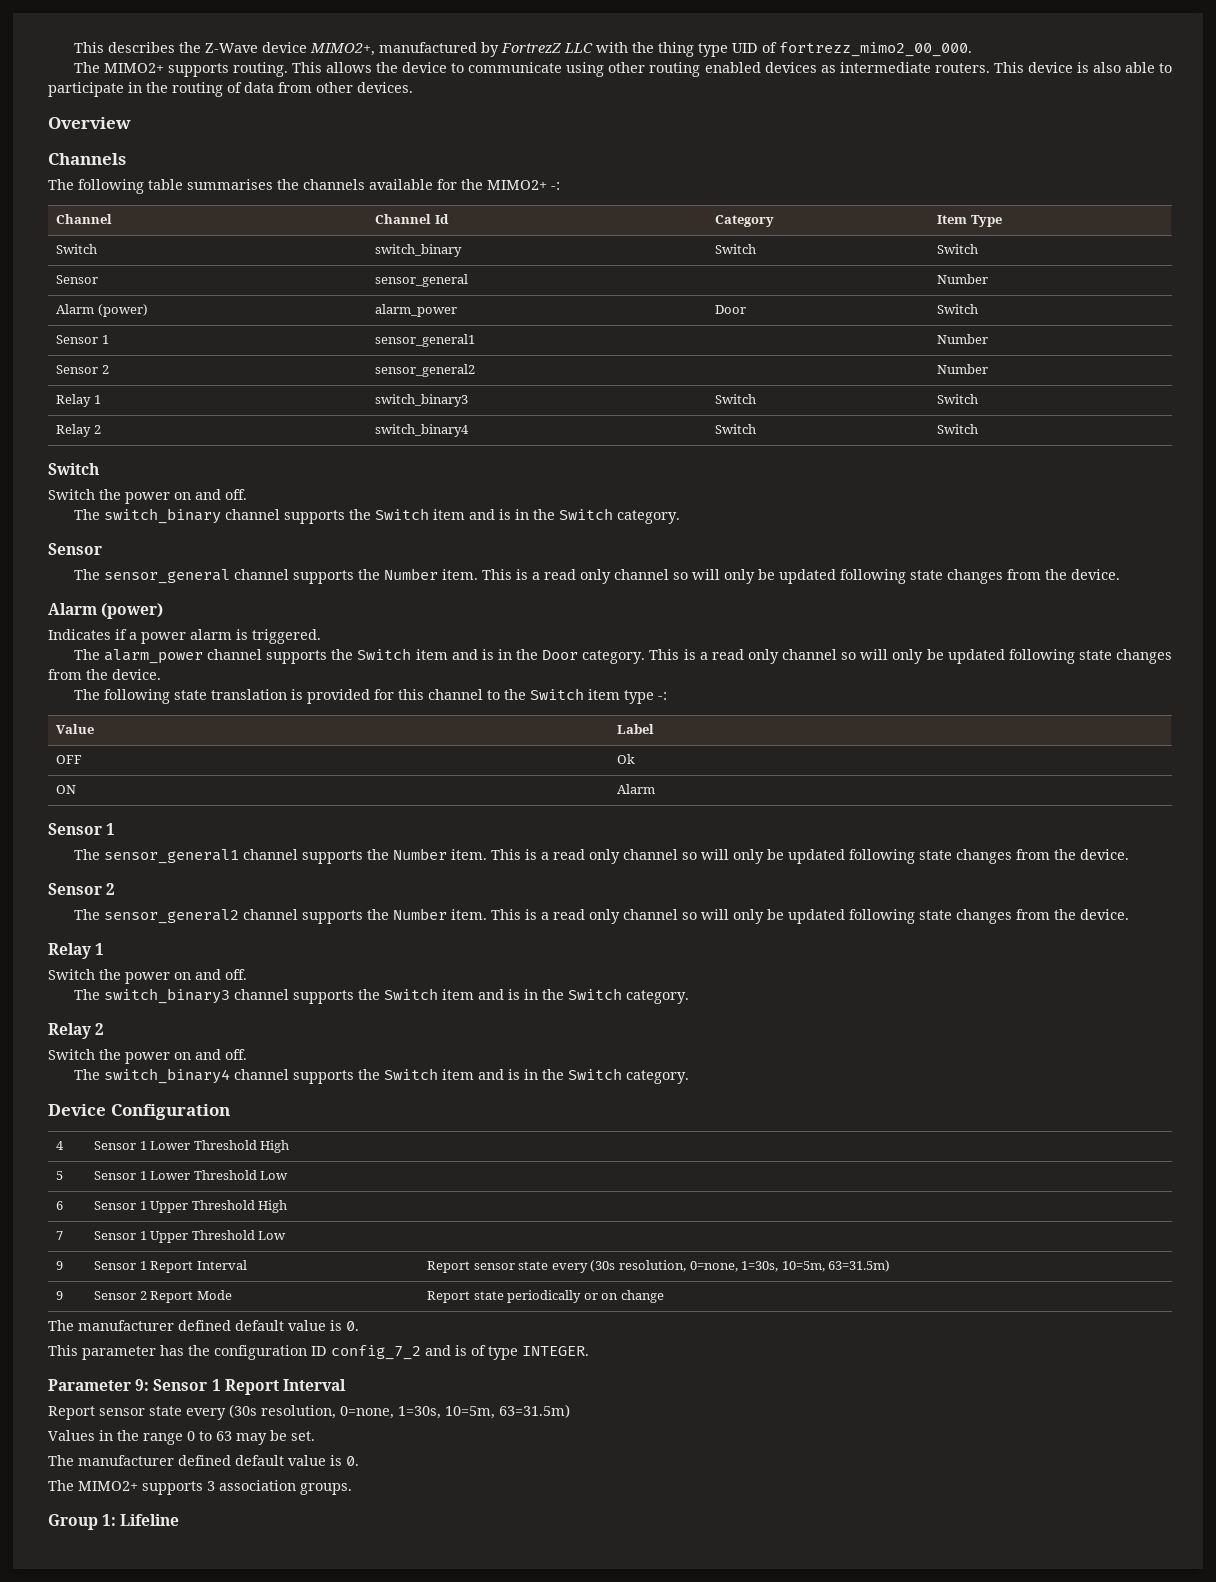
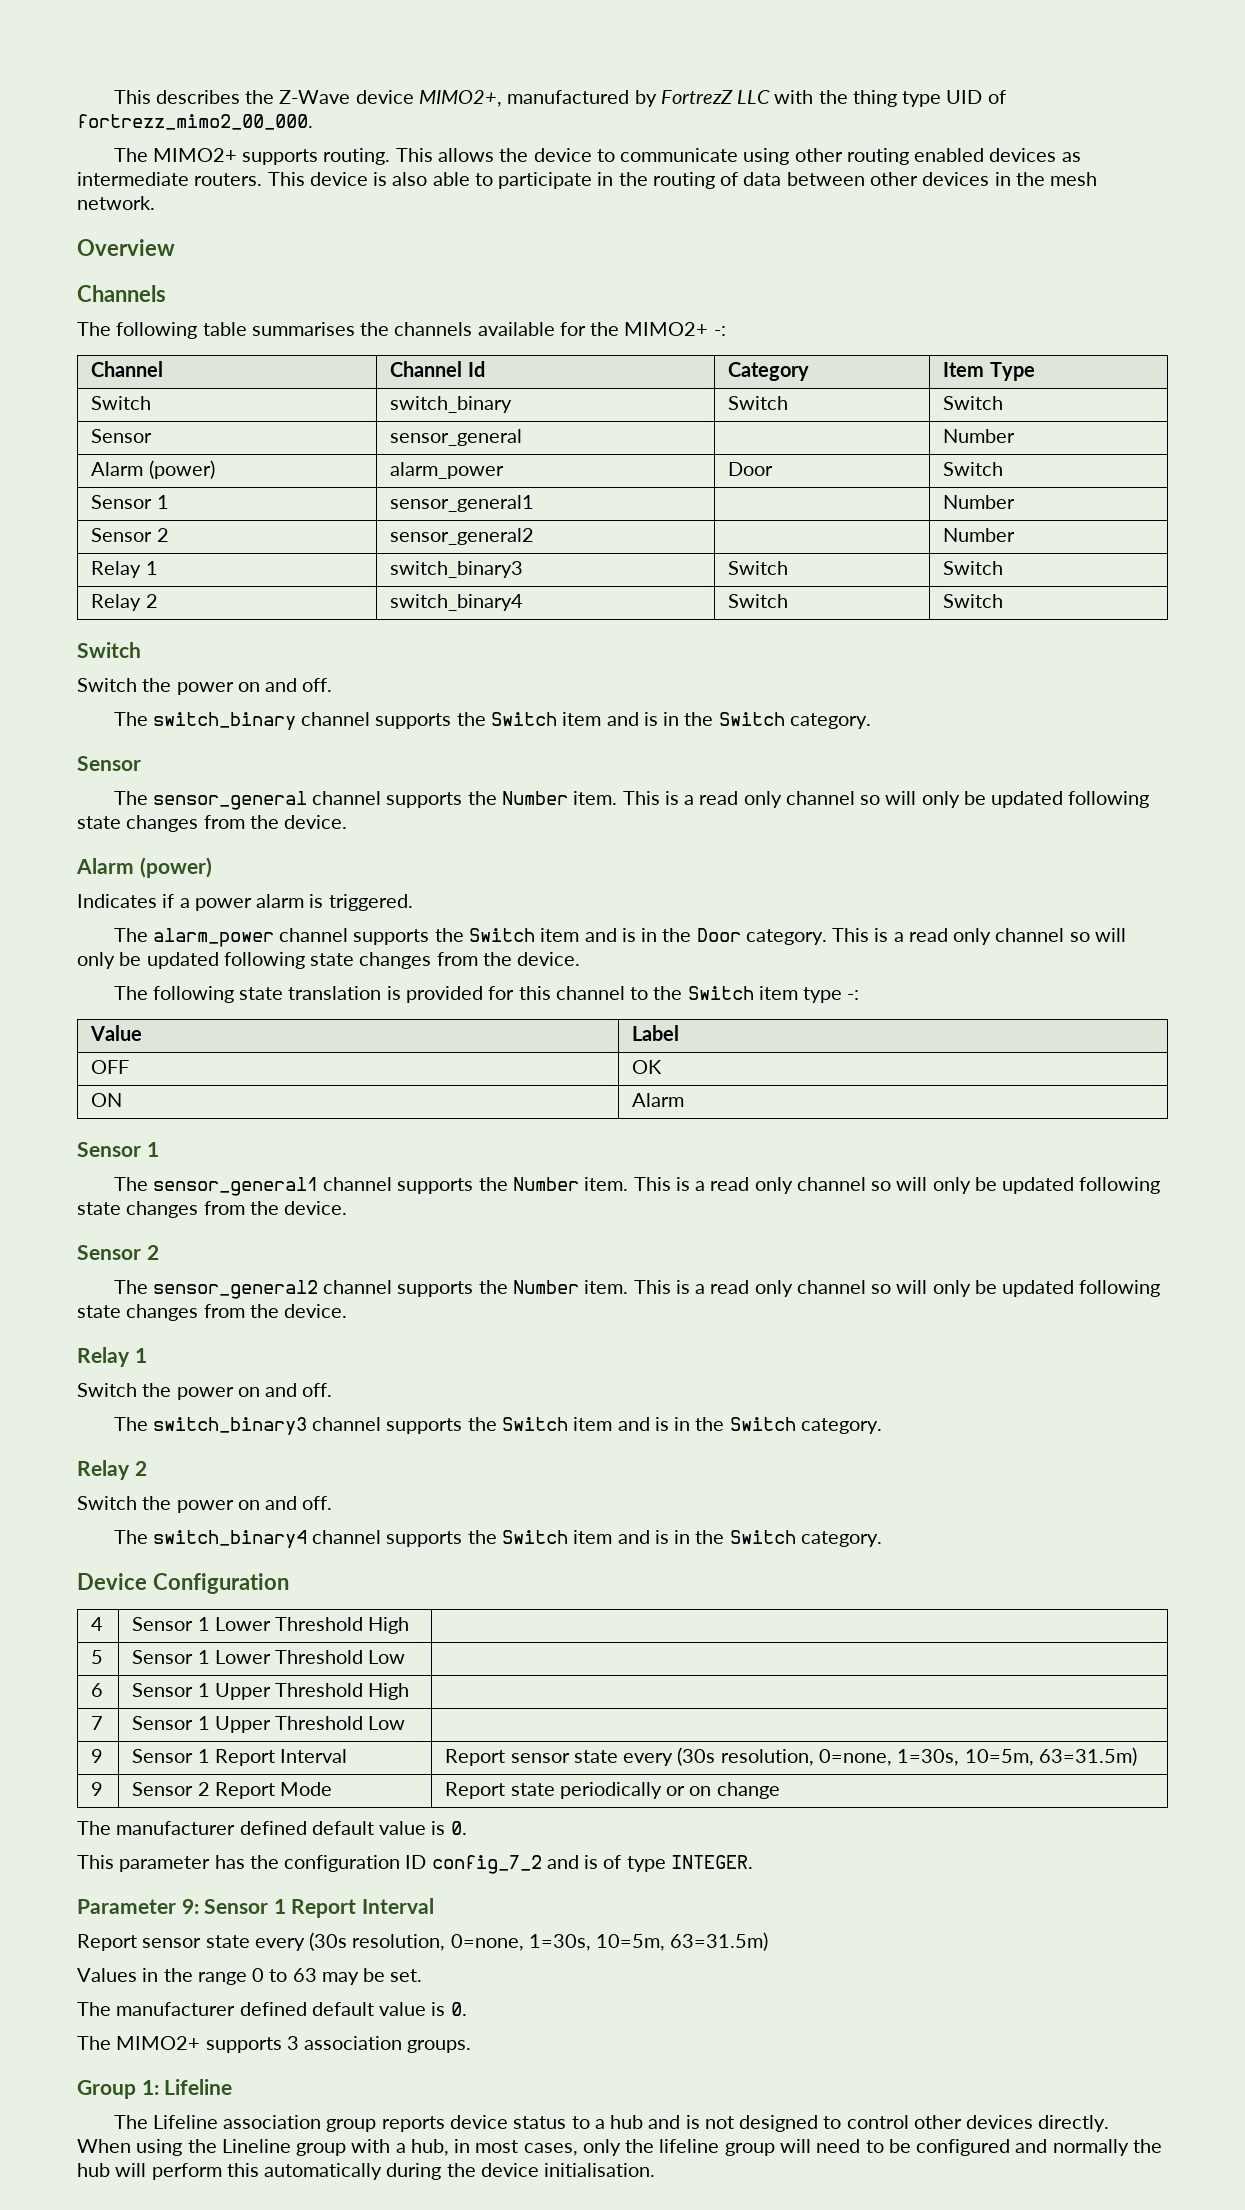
- This device is also able to participate in the routing of data from other devices.
+ This device is also able to participate in the routing of data between other devices in the mesh network.
- OFF | Ok
+ OFF | OK
+ The Lifeline association group reports device status to a hub and is not designed to control other devices directly. When using the Lineline group with a hub, in most cases, only the lifeline group will need to be configured and normally the hub will perform this automatically during the device initialisation.

